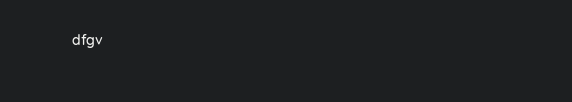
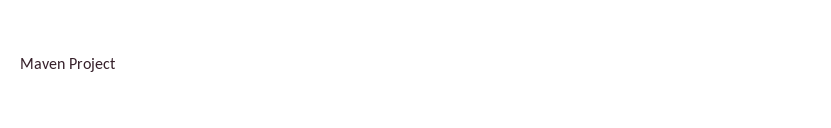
- dfgv
+ Maven Project

